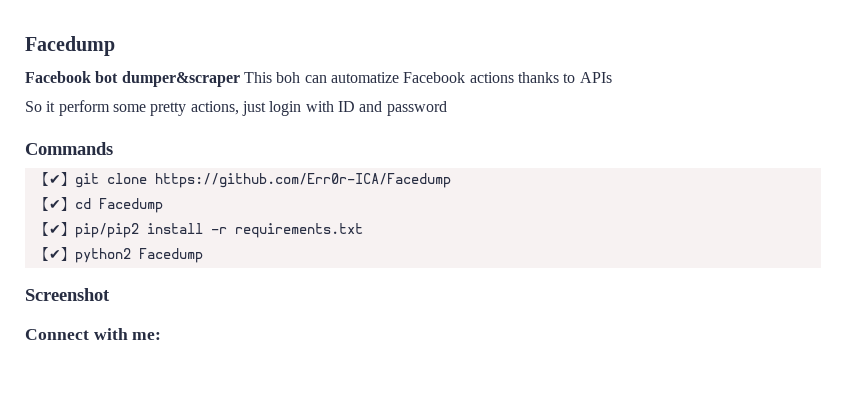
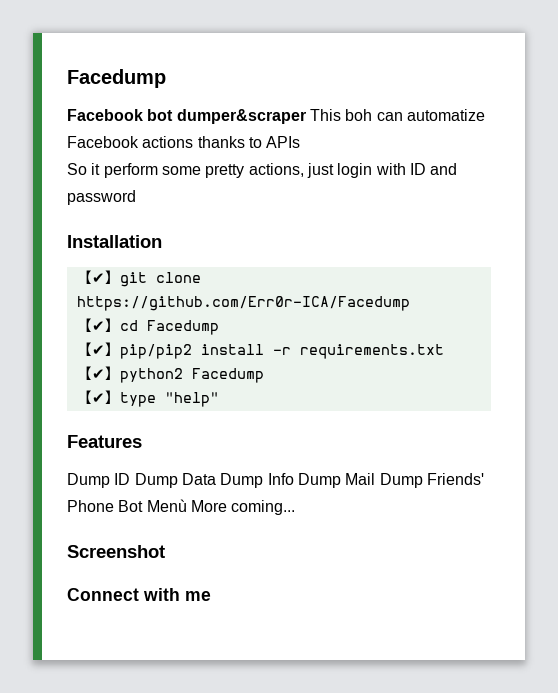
- Commands
+ Installation
+ 【✔】type "help"
+ Features
+ Dump ID Dump Data Dump Info Dump Mail Dump Friends' Phone Bot Menù More coming...
- Connect with me:
+ Connect with me

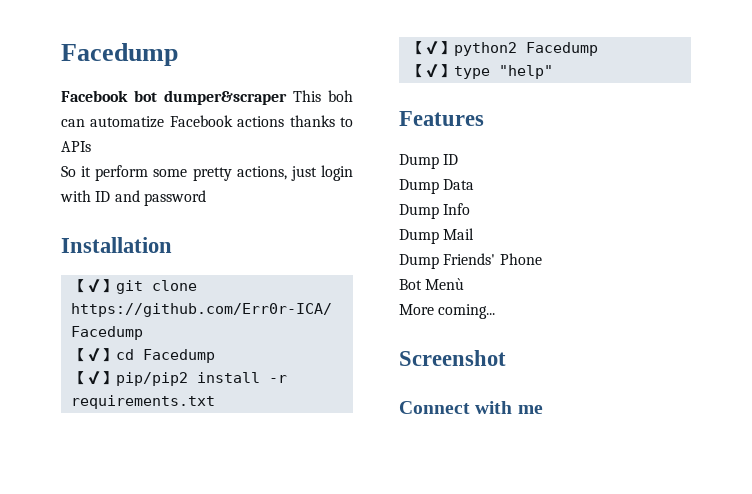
- Dump ID Dump Data Dump Info Dump Mail Dump Friends' Phone Bot Menù More coming...
+ Dump ID
+ Dump Data
+ Dump Info
+ Dump Mail
+ Dump Friends' Phone
+ Bot Menù
+ More coming...

